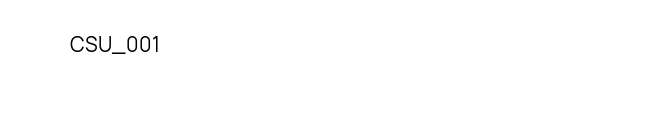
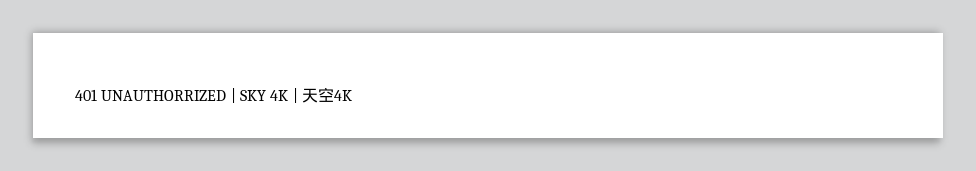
- CSU_001
+ 401 UNAUTHORRIZED | SKY 4K | 天空4K

